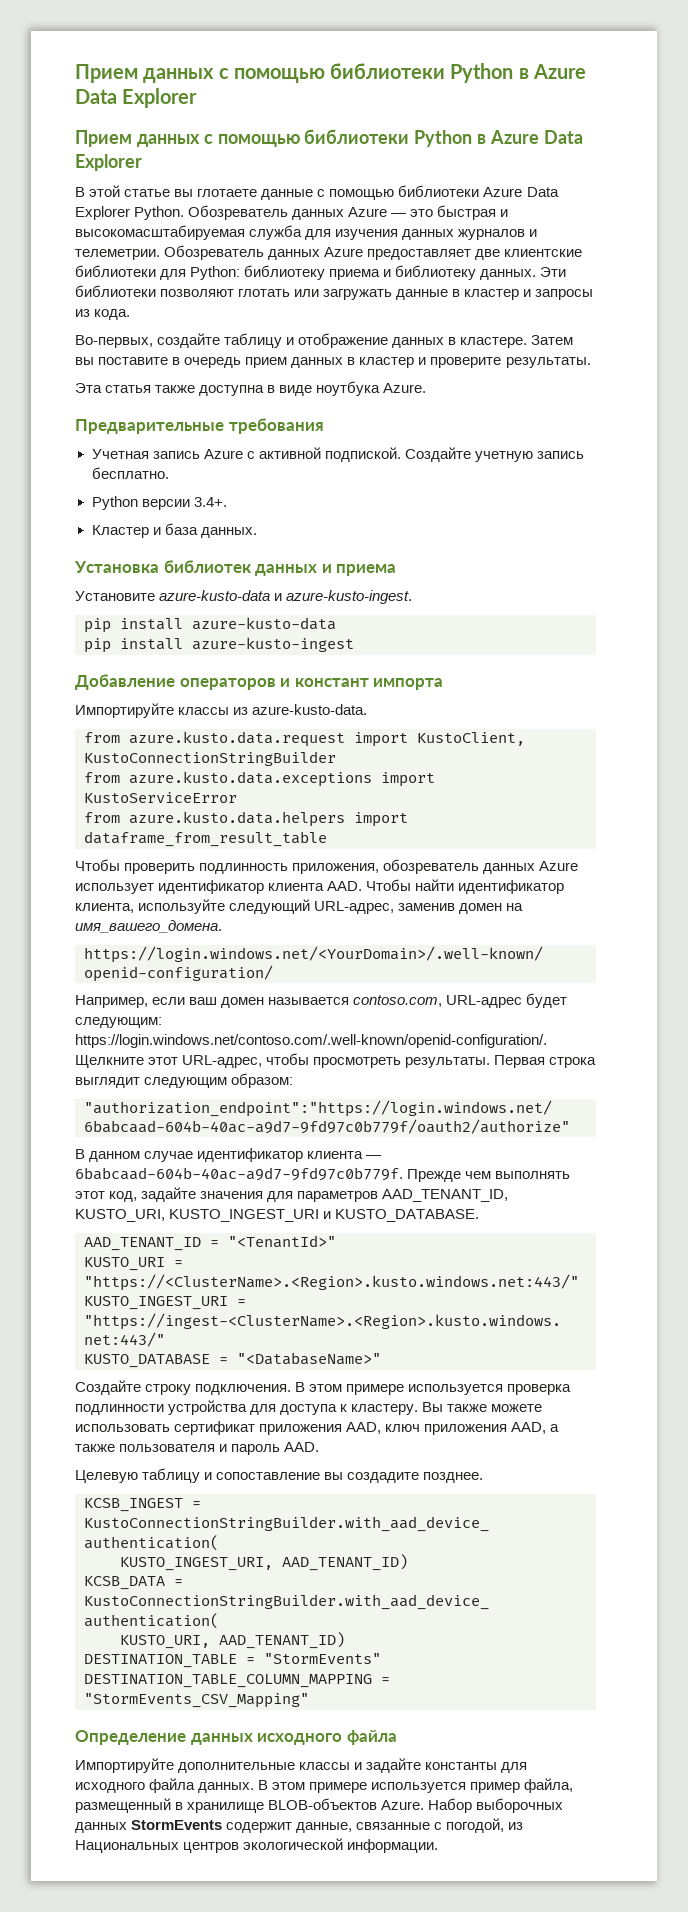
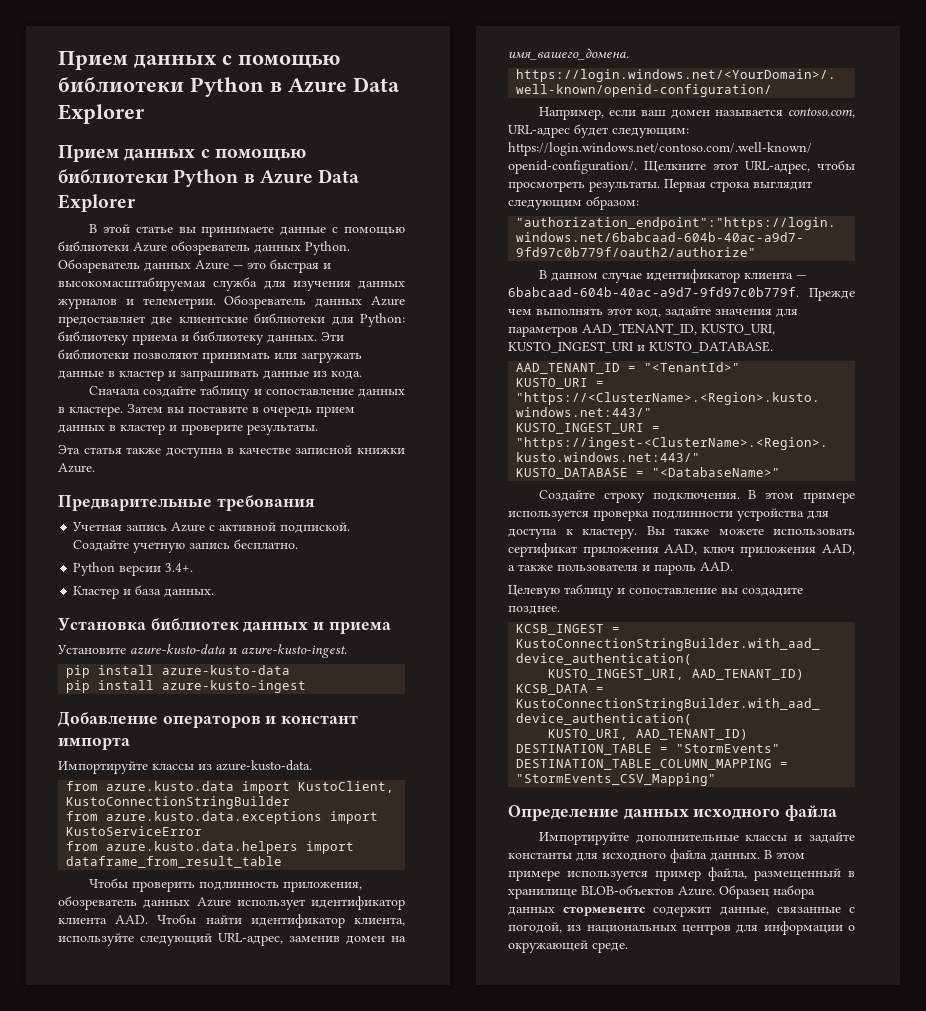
- В этой статье вы глотаете данные с помощью библиотеки Azure Data Explorer Python.
+ В этой статье вы принимаете данные с помощью библиотеки Azure обозреватель данных Python.
- Эти библиотеки позволяют глотать или загружать данные в кластер и запросы из кода.
+ Эти библиотеки позволяют принимать или загружать данные в кластер и запрашивать данные из кода.
- Во-первых, создайте таблицу и отображение данных в кластере.
+ Сначала создайте таблицу и сопоставление данных в кластере.
- Эта статья также доступна в виде ноутбука Azure.
+ Эта статья также доступна в качестве записной книжки Azure.
- from azure.kusto.data.request import KustoClient, KustoConnectionStringBuilder
+ from azure.kusto.data import KustoClient, KustoConnectionStringBuilder
- Набор выборочных данных StormEvents содержит данные, связанные с погодой, из Национальных центров экологической информации.
+ Образец набора данных стормевентс содержит данные, связанные с погодой, из национальных центров для информации о окружающей среде.

